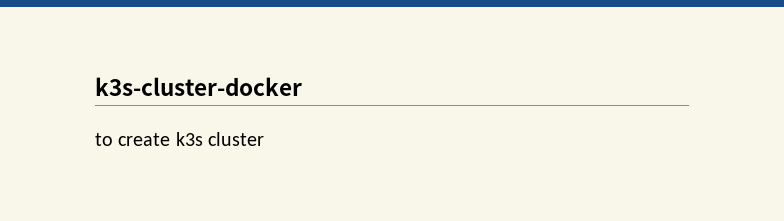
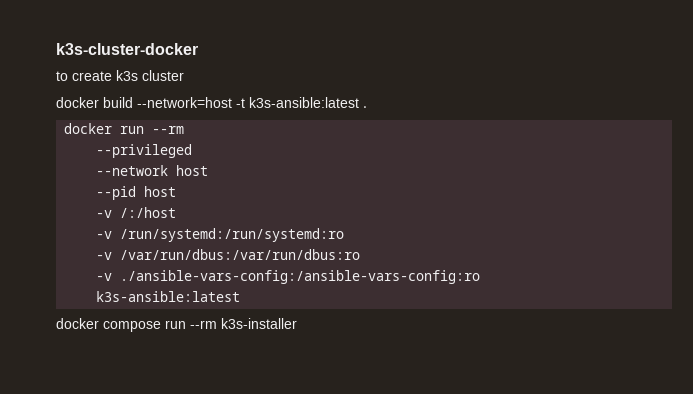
+ docker build --network=host -t k3s-ansible:latest .
+ docker run --rm
+ --privileged
+ --network host
+ --pid host
+ -v /:/host
+ -v /run/systemd:/run/systemd:ro
+ -v /var/run/dbus:/var/run/dbus:ro
+ -v ./ansible-vars-config:/ansible-vars-config:ro
+ k3s-ansible:latest
+ docker compose run --rm k3s-installer

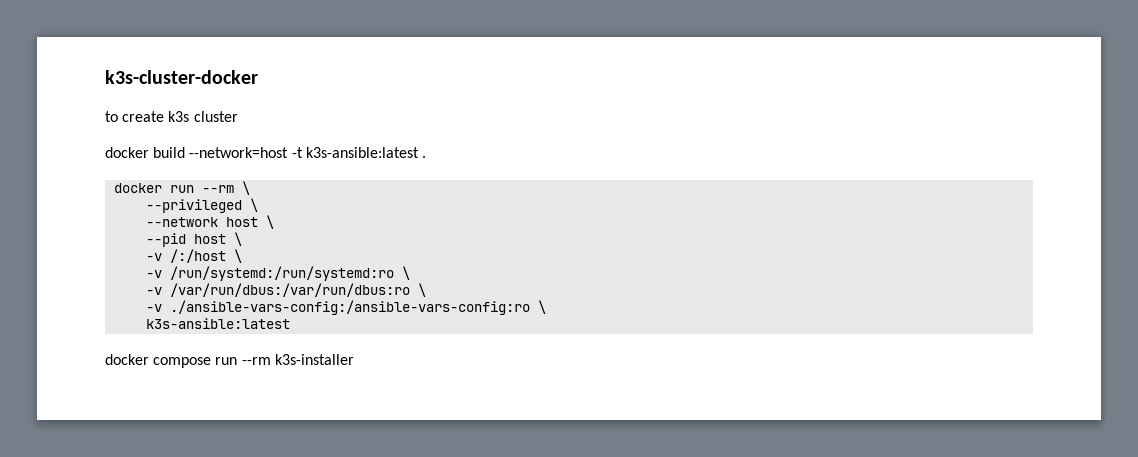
- docker run --rm
+ docker run --rm \
- --privileged
+ --privileged \
- --network host
+ --network host \
- --pid host
+ --pid host \
- -v /:/host
+ -v /:/host \
- -v /run/systemd:/run/systemd:ro
+ -v /run/systemd:/run/systemd:ro \
- -v /var/run/dbus:/var/run/dbus:ro
+ -v /var/run/dbus:/var/run/dbus:ro \
- -v ./ansible-vars-config:/ansible-vars-config:ro
+ -v ./ansible-vars-config:/ansible-vars-config:ro \

